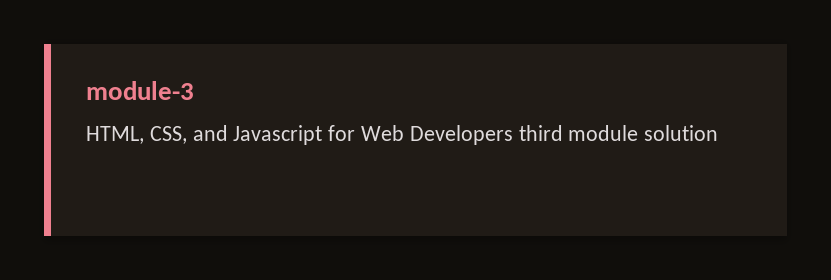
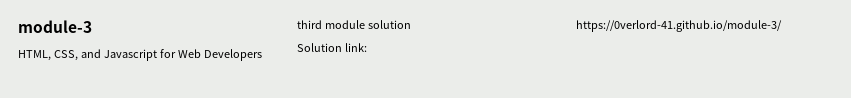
+ Solution link: https://0verlord-41.github.io/module-3/

